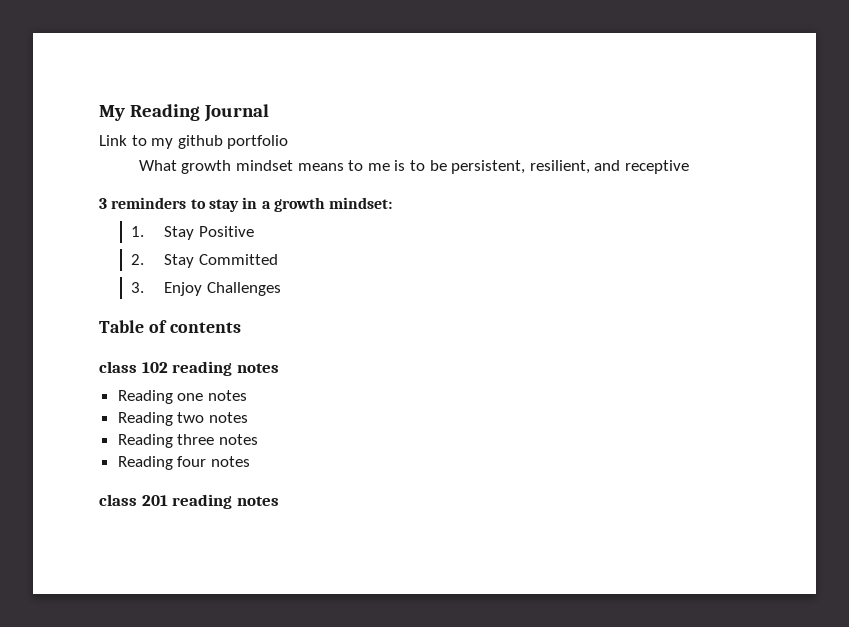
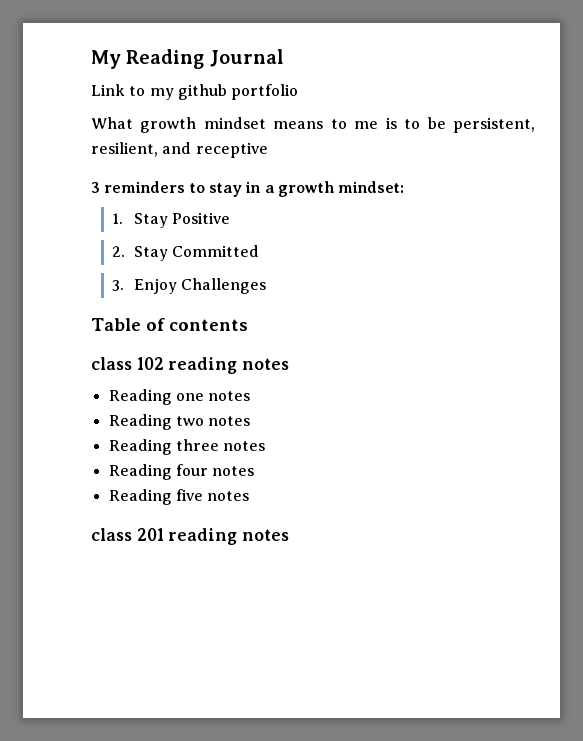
+ Reading five notes

